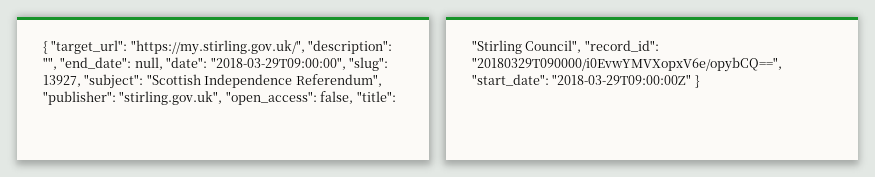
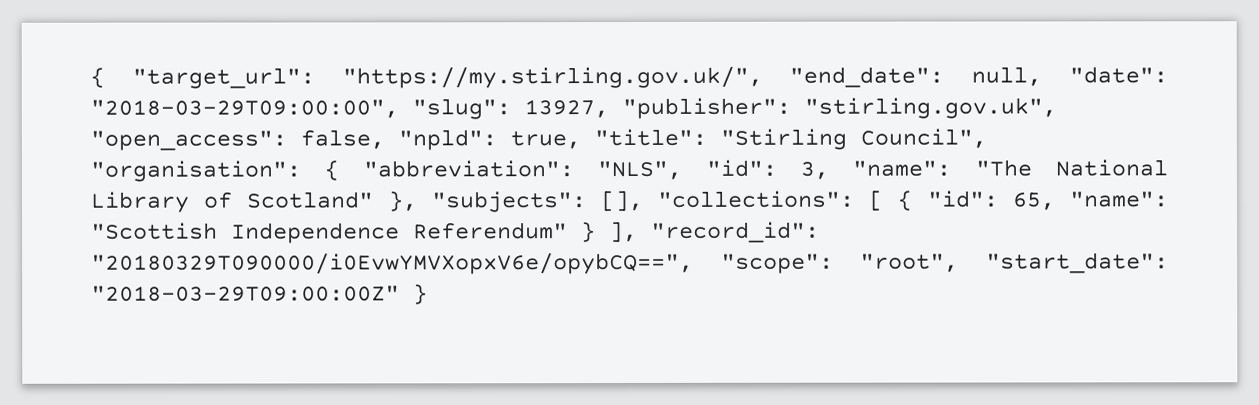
- { "target_url": "https://my.stirling.gov.uk/", "description": "", "end_date": null, "date": "2018-03-29T09:00:00", "slug": 13927, "subject": "Scottish Independence Referendum", "publisher": "stirling.gov.uk", "open_access": false, "title": "Stirling Council", "record_id": "20180329T090000/i0EvwYMVXopxV6e/opybCQ==", "start_date": "2018-03-29T09:00:00Z" }
+ { "target_url": "https://my.stirling.gov.uk/", "end_date": null, "date": "2018-03-29T09:00:00", "slug": 13927, "publisher": "stirling.gov.uk", "open_access": false, "npld": true, "title": "Stirling Council", "organisation": { "abbreviation": "NLS", "id": 3, "name": "The National Library of Scotland" }, "subjects": [], "collections": [ { "id": 65, "name": "Scottish Independence Referendum" } ], "record_id": "20180329T090000/i0EvwYMVXopxV6e/opybCQ==", "scope": "root", "start_date": "2018-03-29T09:00:00Z" }

